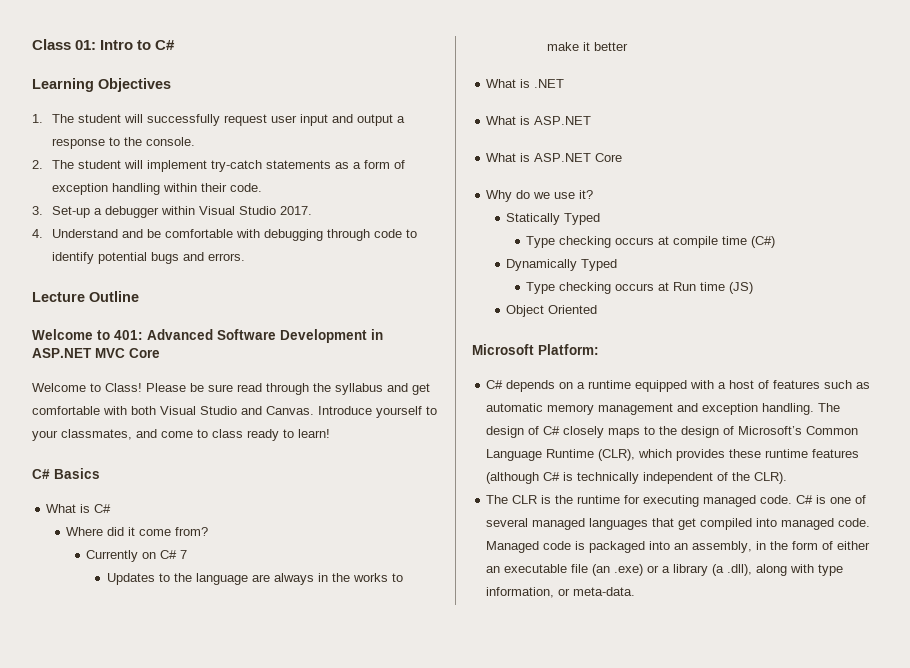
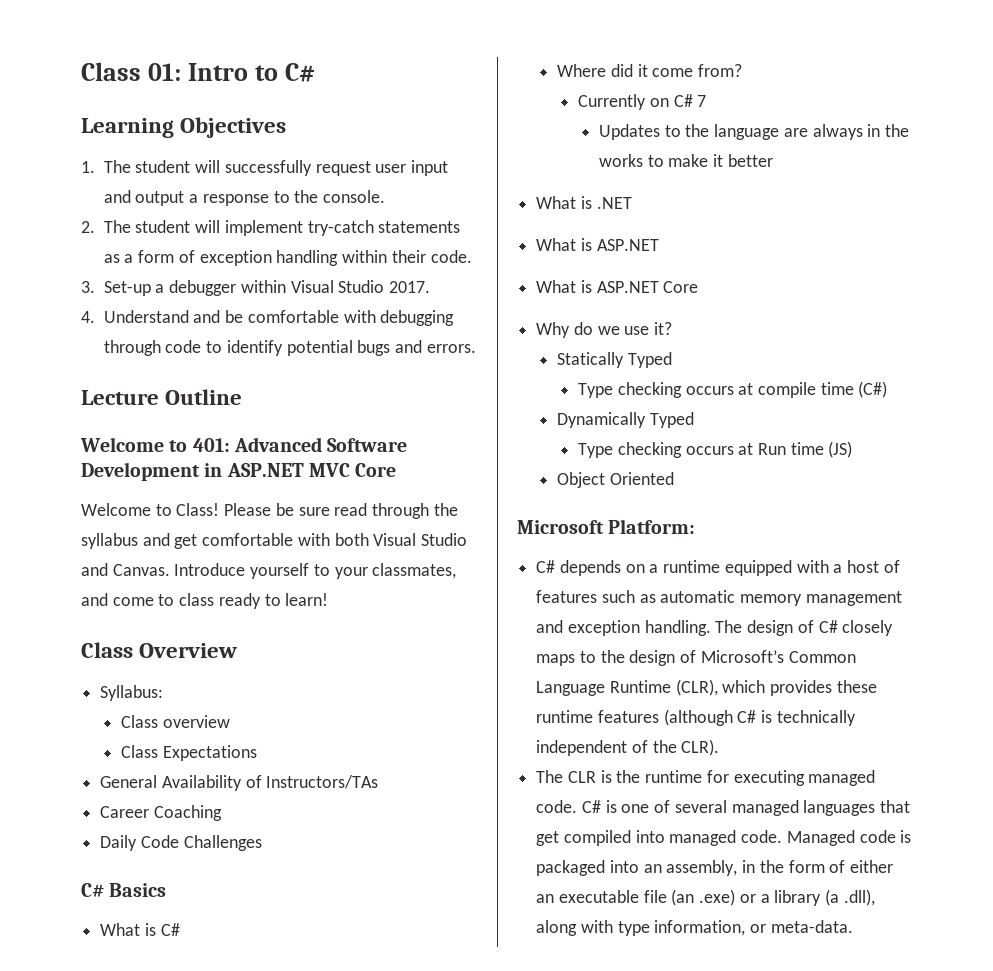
+ Class Overview
+ Syllabus:
+ Class overview
+ Class Expectations
+ General Availability of Instructors/TAs
+ Career Coaching
+ Daily Code Challenges

